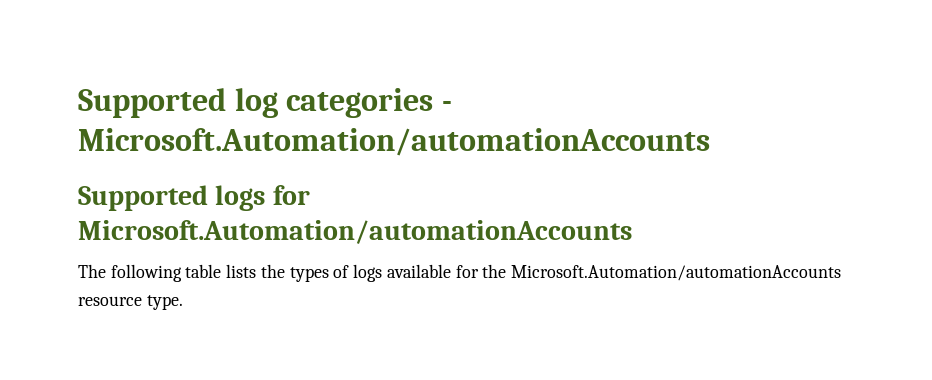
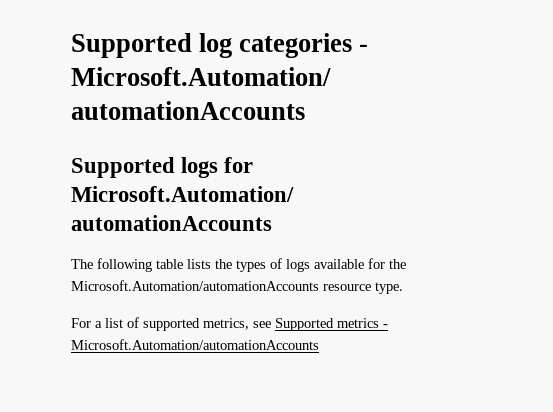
+ For a list of supported metrics, see Supported metrics - Microsoft.Automation/automationAccounts

